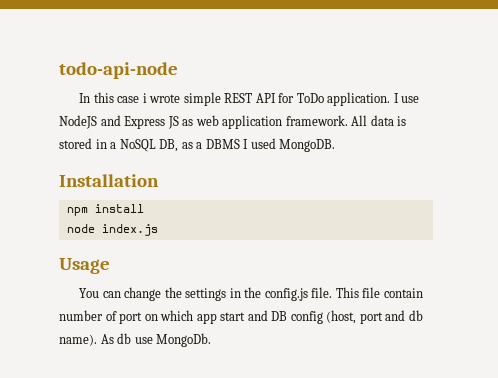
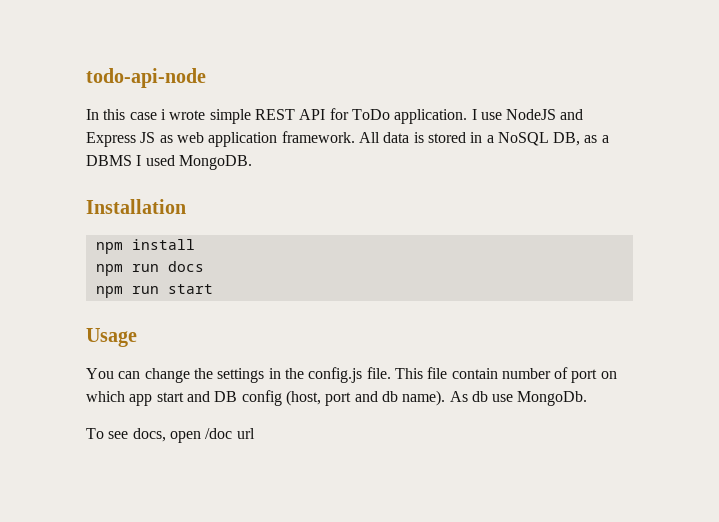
- node index.js
+ npm run docs
+ npm run start
+ To see docs, open /doc url

